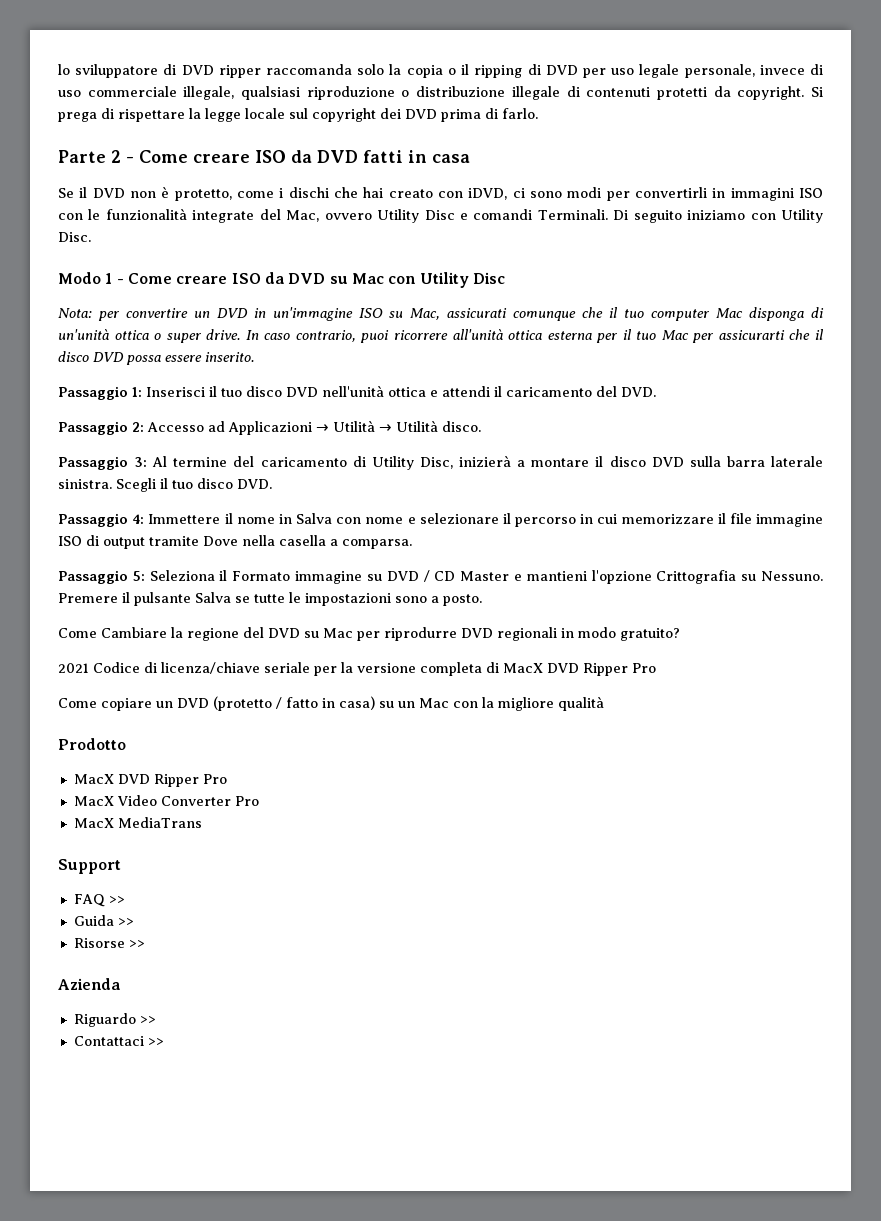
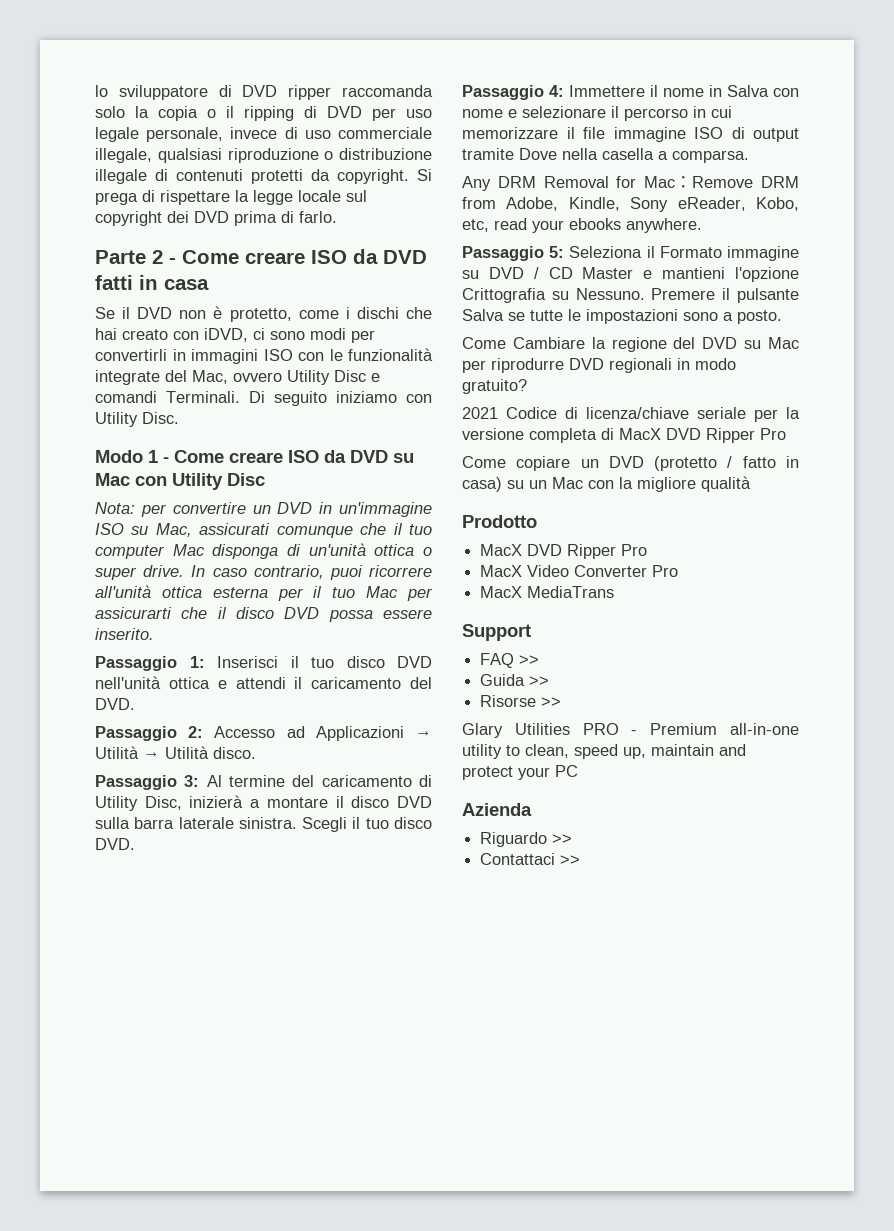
+ Any DRM Removal for Mac：Remove DRM from Adobe, Kindle, Sony eReader, Kobo, etc, read your ebooks anywhere.
+ Glary Utilities PRO - Premium all-in-one utility to clean, speed up, maintain and protect your PC

